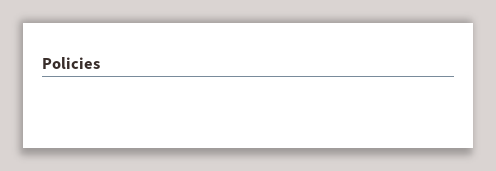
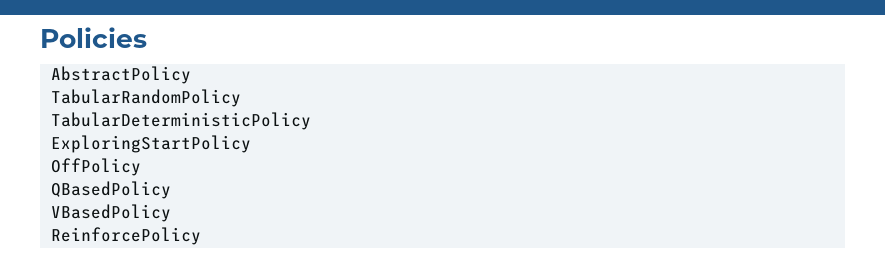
+ AbstractPolicy
+ TabularRandomPolicy
+ TabularDeterministicPolicy
+ ExploringStartPolicy
+ OffPolicy
+ QBasedPolicy
+ VBasedPolicy
+ ReinforcePolicy

